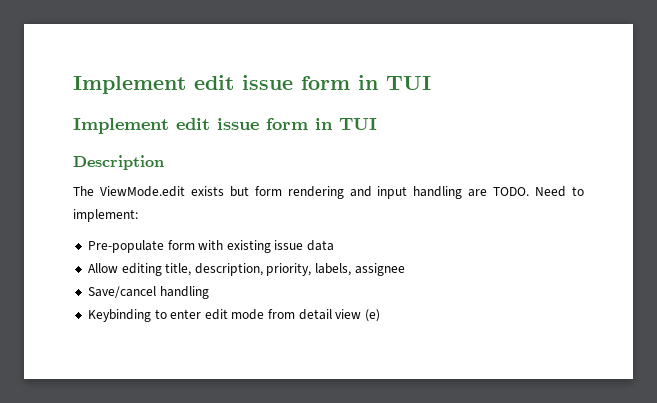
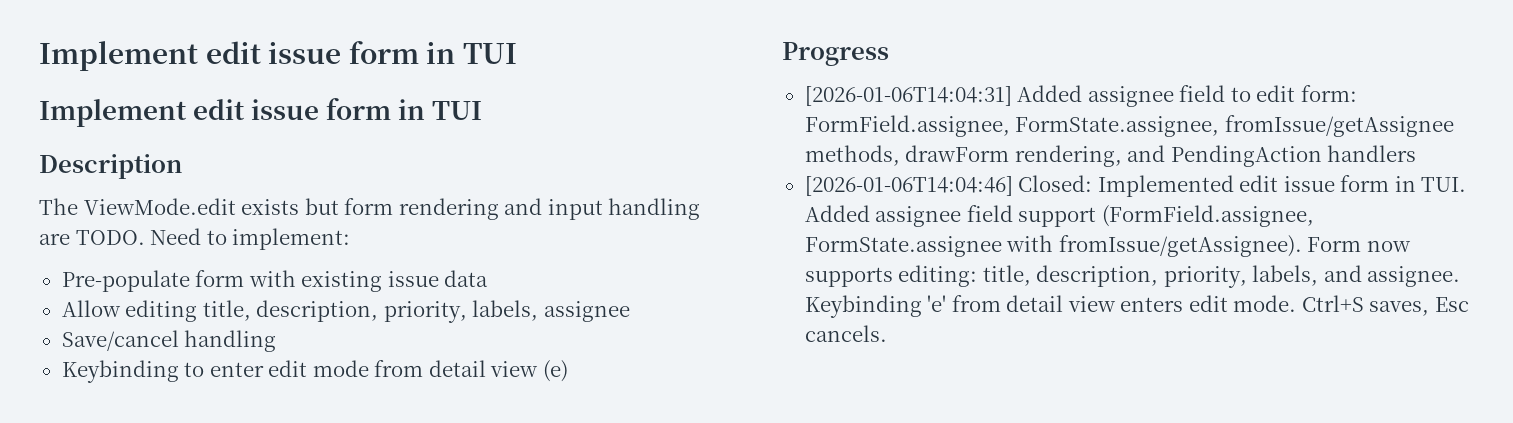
+ Progress
+ [2026-01-06T14:04:31] Added assignee field to edit form: FormField.assignee, FormState.assignee, fromIssue/getAssignee methods, drawForm rendering, and PendingAction handlers
+ [2026-01-06T14:04:46] Closed: Implemented edit issue form in TUI. Added assignee field support (FormField.assignee, FormState.assignee with fromIssue/getAssignee). Form now supports editing: title, description, priority, labels, and assignee. Keybinding 'e' from detail view enters edit mode. Ctrl+S saves, Esc cancels.

